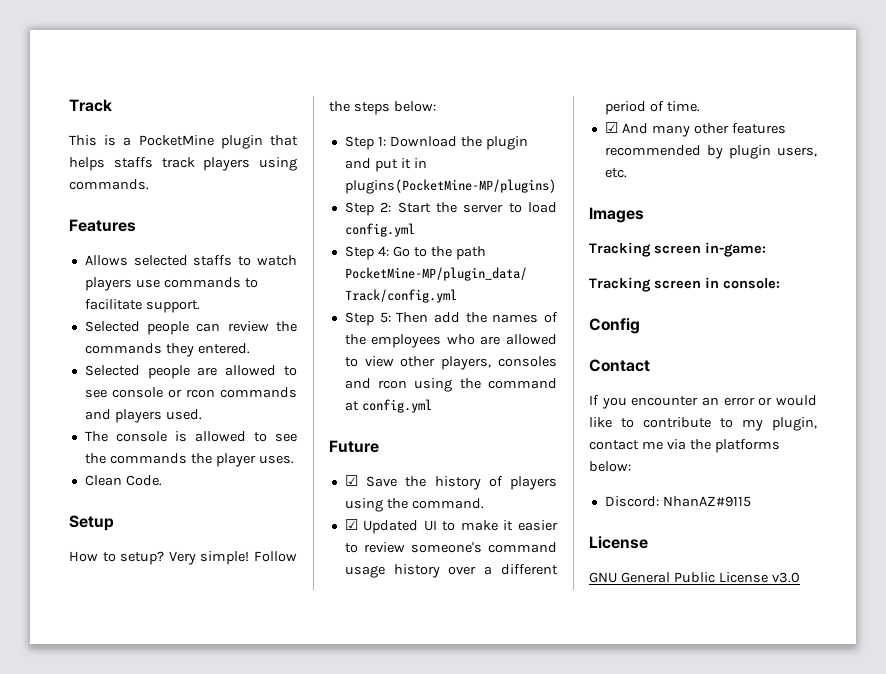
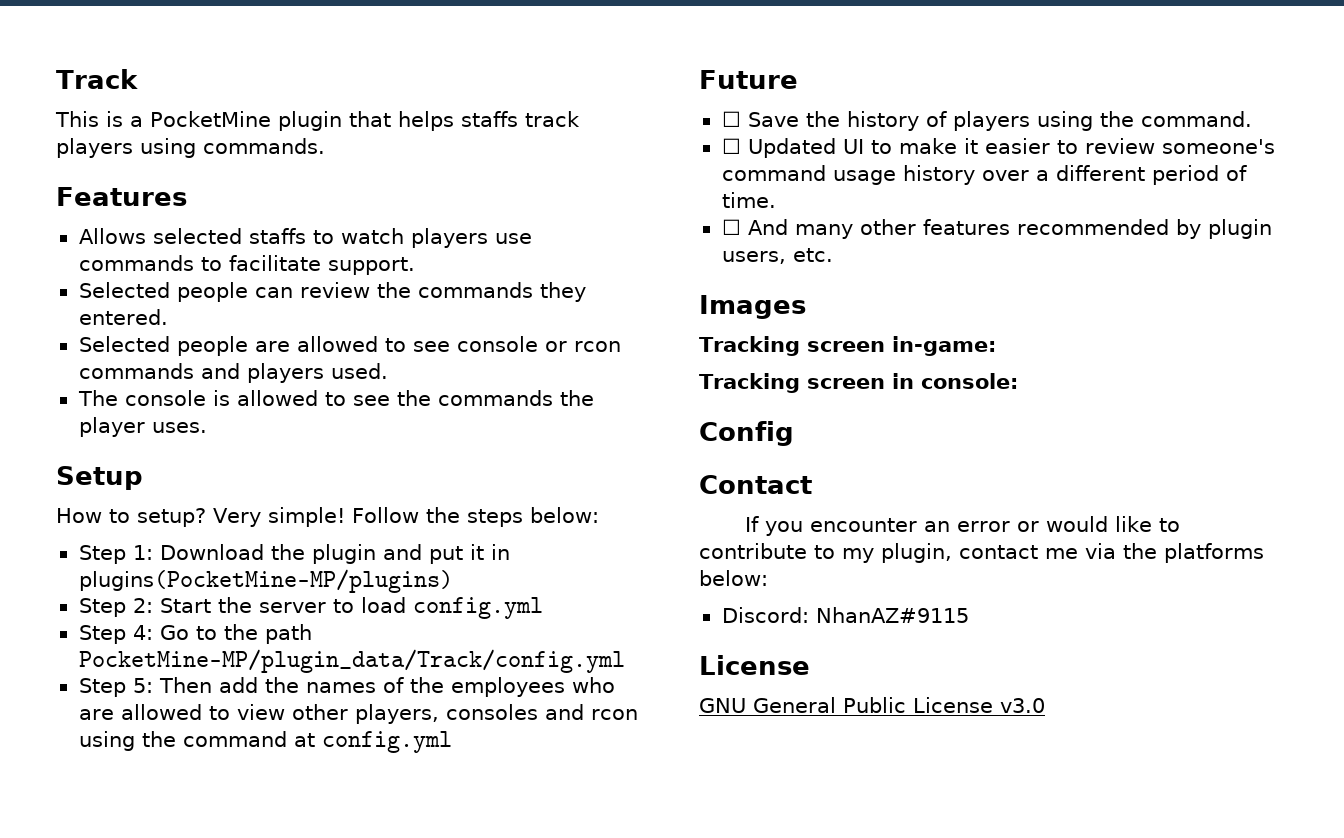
- Clean Code.
- ☑ Save the history of players using the command.
+ ☐ Save the history of players using the command.
- ☑ Updated UI to make it easier to review someone's command usage history over a different period of time.
+ ☐ Updated UI to make it easier to review someone's command usage history over a different period of time.
- ☑ And many other features recommended by plugin users, etc.
+ ☐ And many other features recommended by plugin users, etc.

